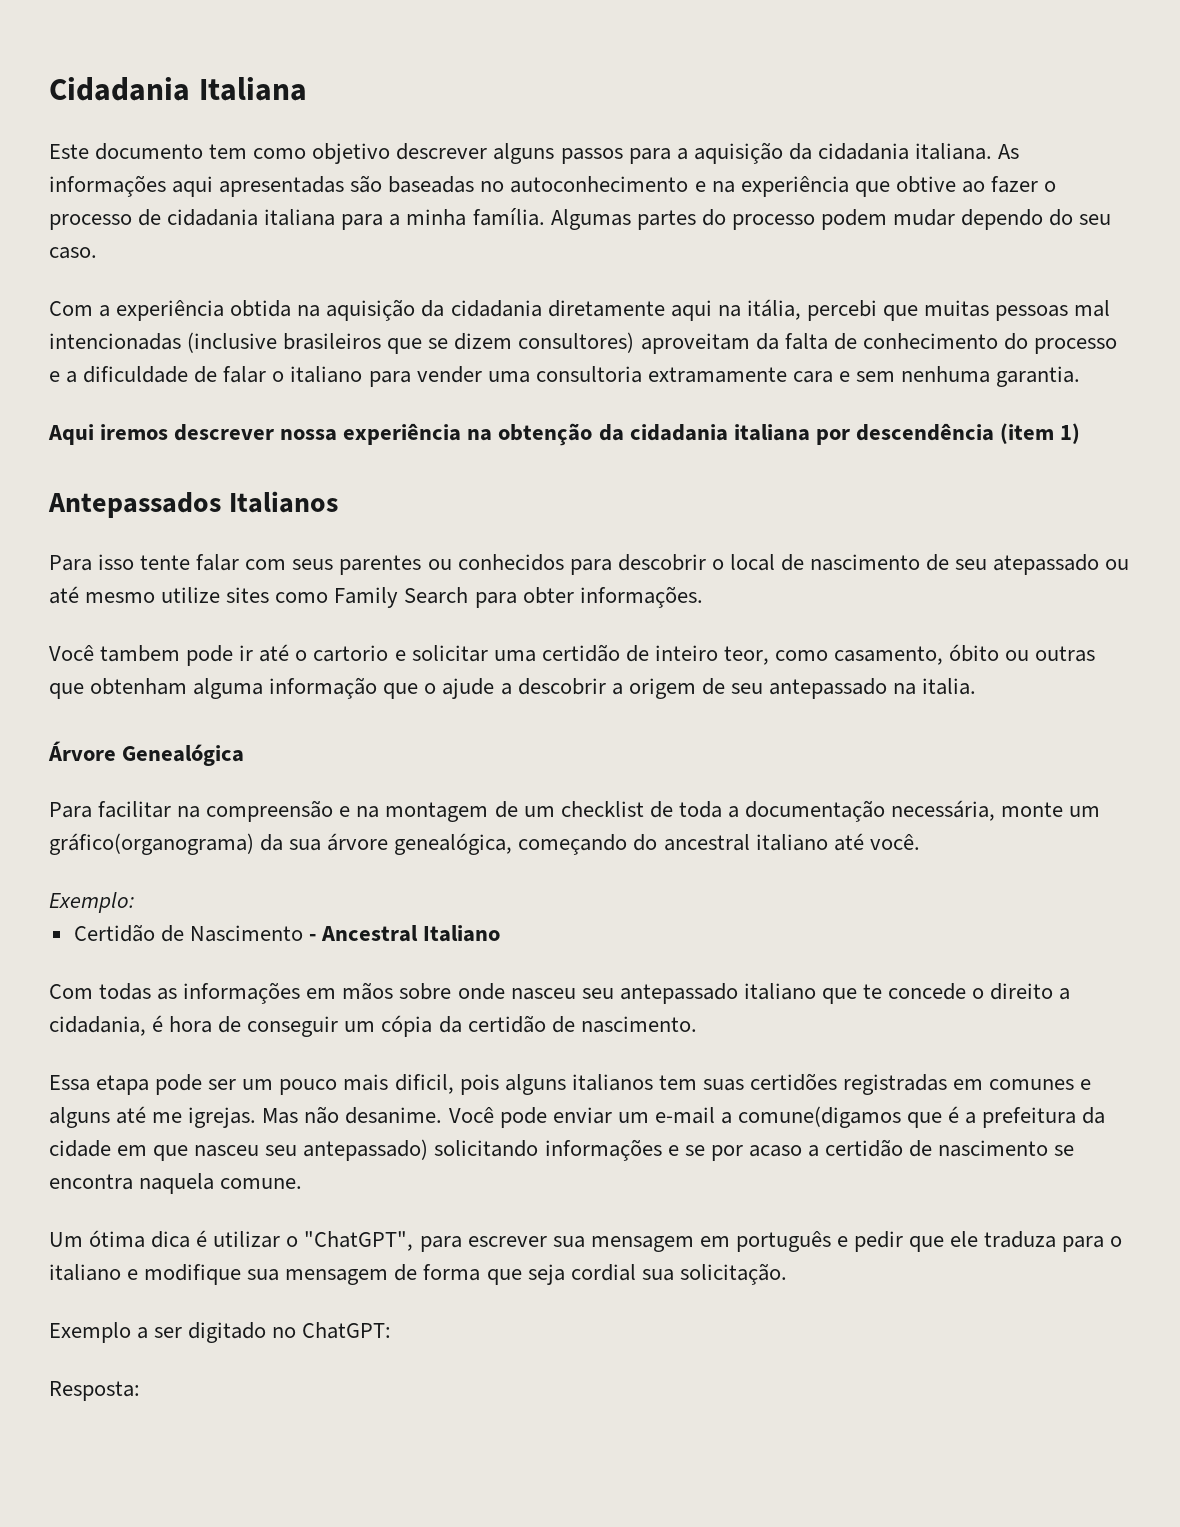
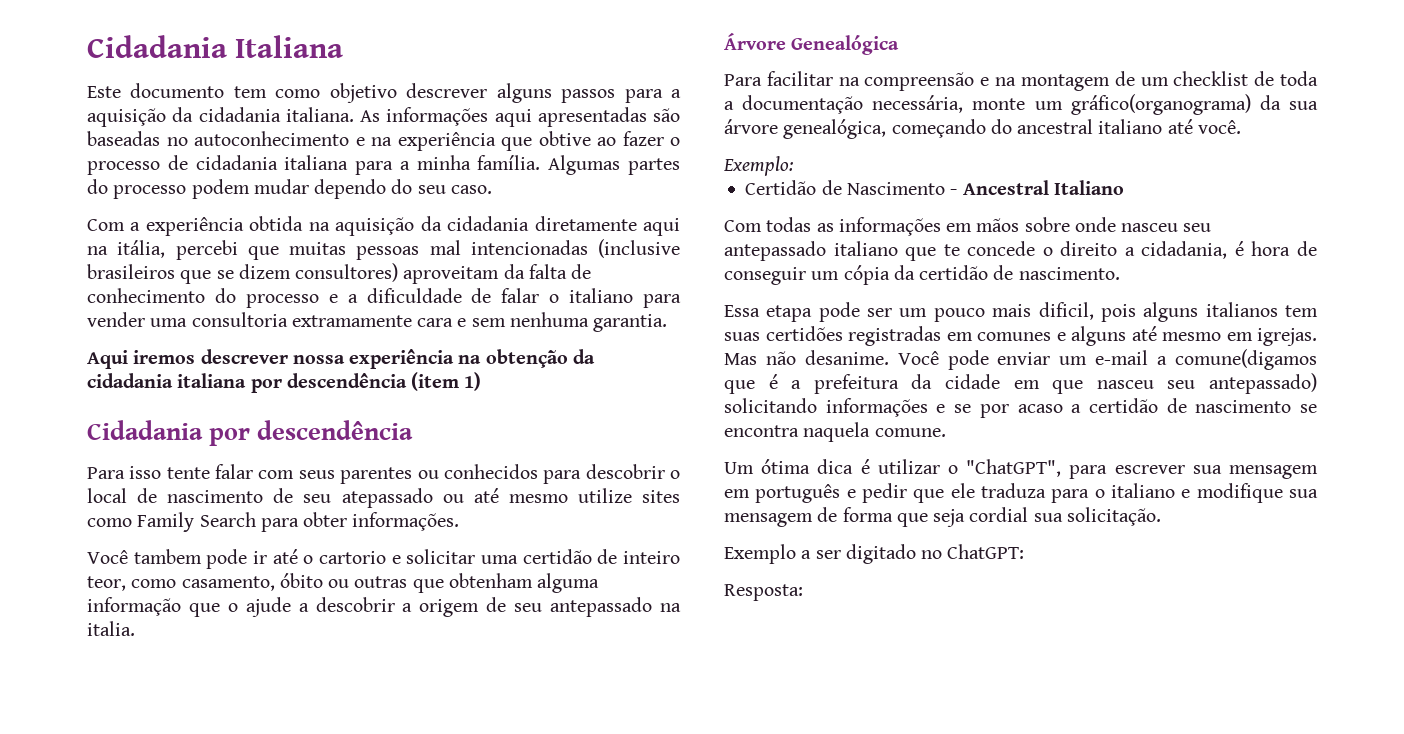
- Antepassados Italianos
+ Cidadania por descendência
- Essa etapa pode ser um pouco mais dificil, pois alguns italianos tem suas certidões registradas em comunes e alguns até me igrejas.
+ Essa etapa pode ser um pouco mais dificil, pois alguns italianos tem suas certidões registradas em comunes e alguns até mesmo em igrejas.

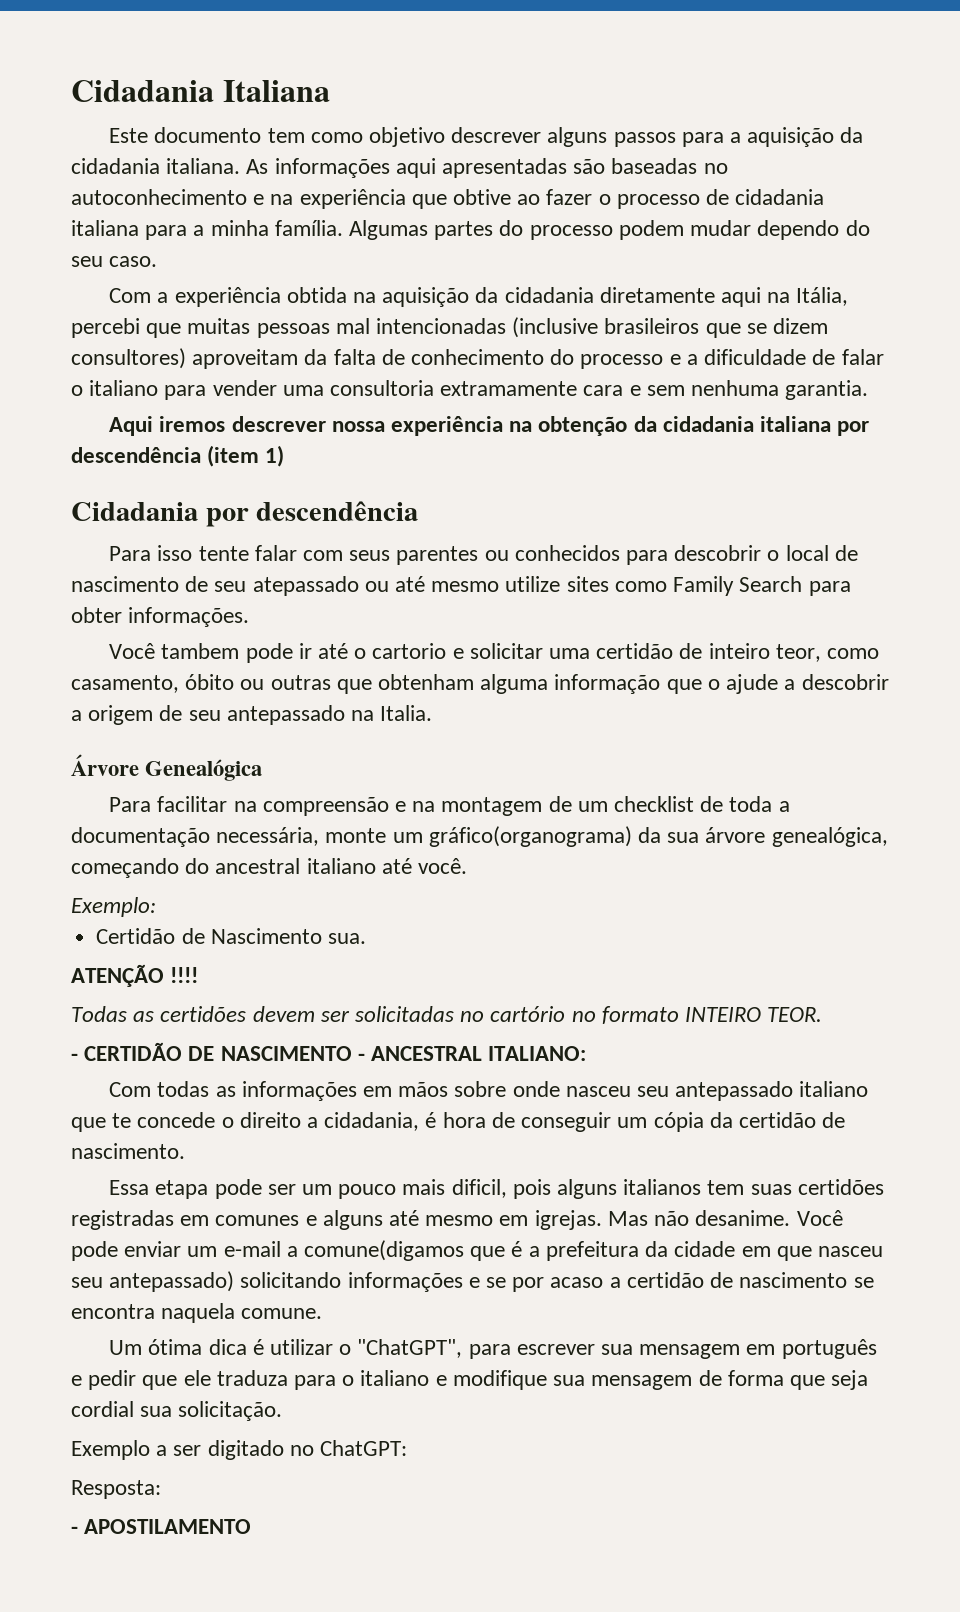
- Com a experiência obtida na aquisição da cidadania diretamente aqui na itália, percebi que muitas pessoas mal intencionadas (inclusive brasileiros que se dizem consultores) aproveitam da falta de conhecimento do processo e a dificuldade de falar o italiano para vender uma consultoria extramamente cara e sem nenhuma garantia.
+ Com a experiência obtida na aquisição da cidadania diretamente aqui na Itália, percebi que muitas pessoas mal intencionadas (inclusive brasileiros que se dizem consultores) aproveitam da falta de conhecimento do processo e a dificuldade de falar o italiano para vender uma consultoria extramamente cara e sem nenhuma garantia.
- Você tambem pode ir até o cartorio e solicitar uma certidão de inteiro teor, como casamento, óbito ou outras que obtenham alguma informação que o ajude a descobrir a origem de seu antepassado na italia.
+ Você tambem pode ir até o cartorio e solicitar uma certidão de inteiro teor, como casamento, óbito ou outras que obtenham alguma informação que o ajude a descobrir a origem de seu antepassado na Italia.
- Certidão de Nascimento - Ancestral Italiano
+ Certidão de Nascimento sua.
+ ATENÇÃO !!!!
+ Todas as certidões devem ser solicitadas no cartório no formato INTEIRO TEOR.
+ - CERTIDÃO DE NASCIMENTO - ANCESTRAL ITALIANO:
+ - APOSTILAMENTO

